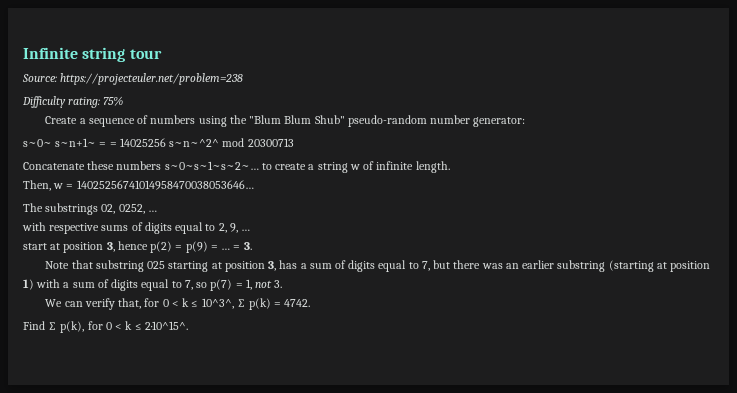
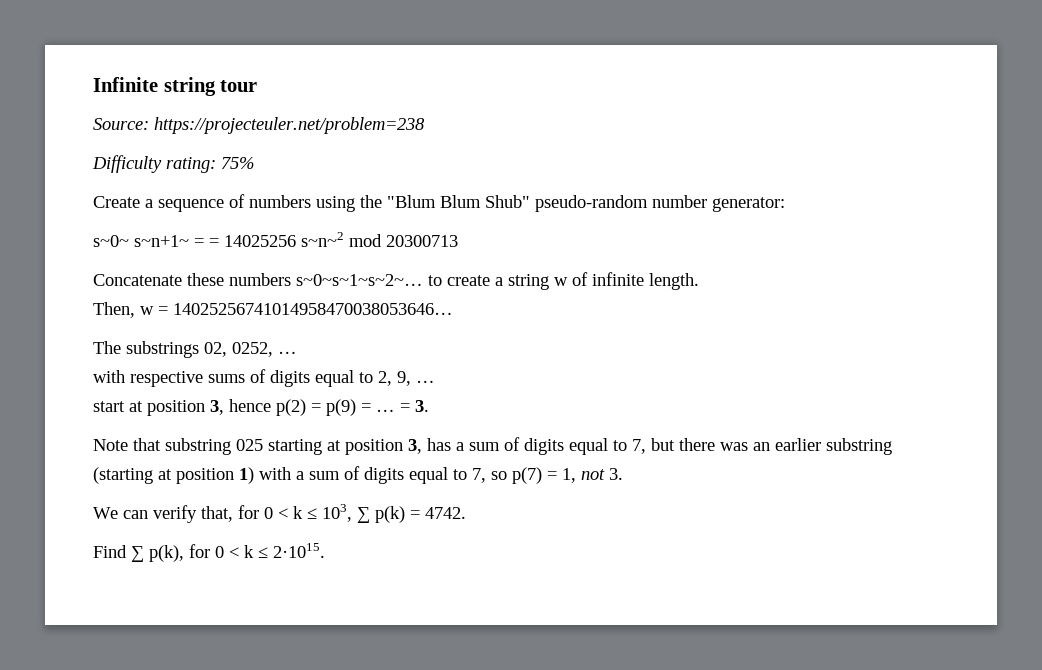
- s~0~ s~n+1~ = = 14025256 s~n~^2^ mod 20300713
+ s~0~ s~n+1~ = = 14025256 s~n~2 mod 20300713
- We can verify that, for 0 < k ≤ 10^3^, ∑ p(k) = 4742.
+ We can verify that, for 0 < k ≤ 103, ∑ p(k) = 4742.
- Find ∑ p(k), for 0 < k ≤ 2·10^15^.
+ Find ∑ p(k), for 0 < k ≤ 2·1015.

